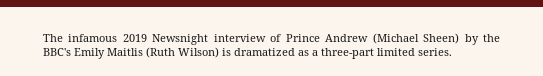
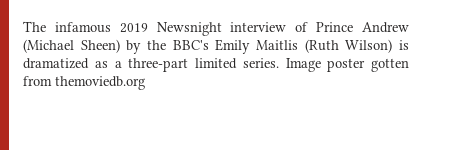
+ Image poster gotten from themoviedb.org

